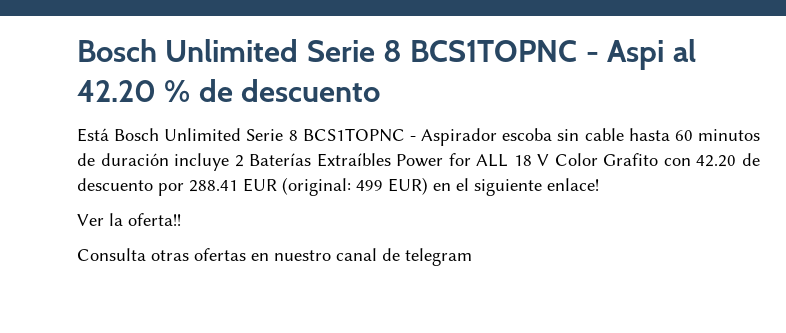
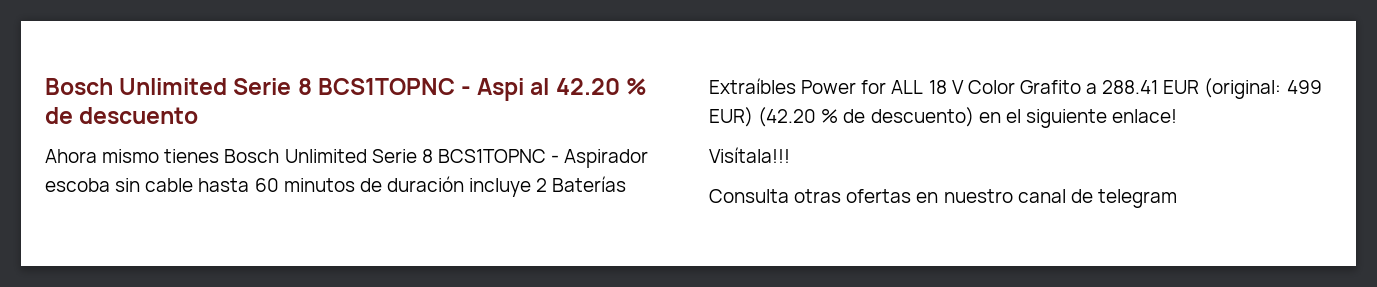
- Está Bosch Unlimited Serie 8 BCS1TOPNC - Aspirador escoba sin cable hasta 60 minutos de duración incluye 2 Baterías Extraíbles Power for ALL 18 V Color Grafito con 42.20 de descuento por 288.41 EUR (original: 499 EUR) en el siguiente enlace!
+ Ahora mismo tienes Bosch Unlimited Serie 8 BCS1TOPNC - Aspirador escoba sin cable hasta 60 minutos de duración incluye 2 Baterías Extraíbles Power for ALL 18 V Color Grafito a 288.41 EUR (original: 499 EUR) (42.20 % de descuento) en el siguiente enlace!
- Ver la oferta!!
+ Visítala!!!

